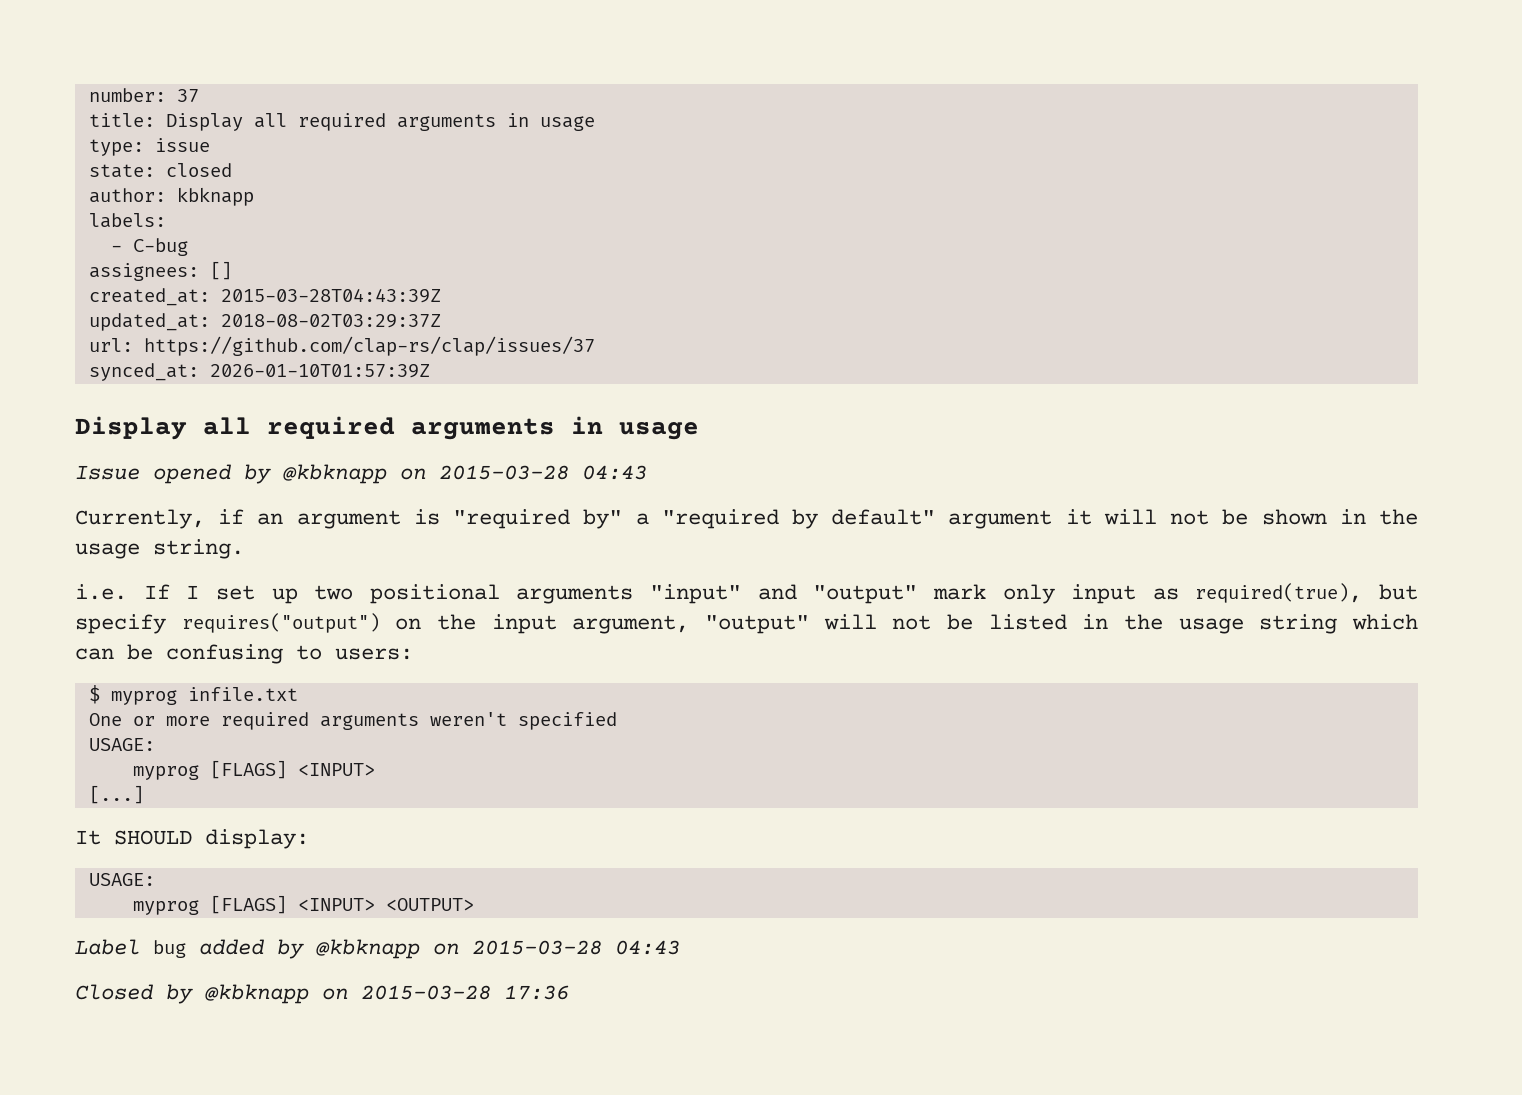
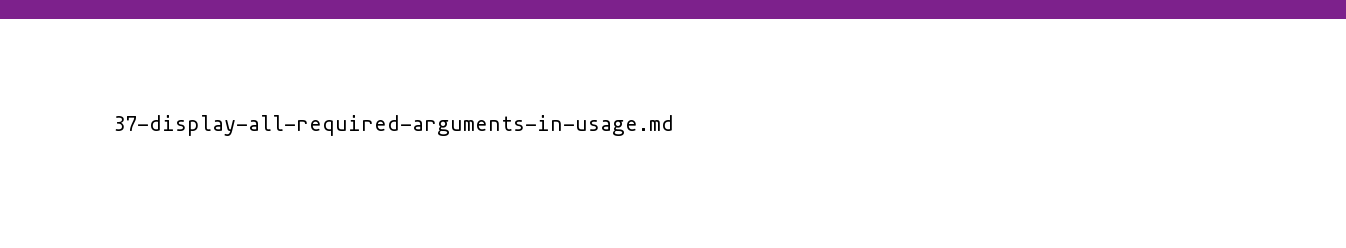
- number: 37
- title: Display all required arguments in usage
- type: issue
- state: closed
- author: kbknapp
- labels:
- - C-bug
- assignees: []
- created_at: 2015-03-28T04:43:39Z
- updated_at: 2018-08-02T03:29:37Z
- url: https://github.com/clap-rs/clap/issues/37
- synced_at: 2026-01-10T01:57:39Z
- Display all required arguments in usage
- Issue opened by @kbknapp on 2015-03-28 04:43
- Currently, if an argument is "required by" a "required by default" argument it will not be shown in the usage string.
- i.e. If I set up two positional arguments "input" and "output" mark only input as required(true), but specify requires("output") on the input argument, "output" will not be listed in the usage string which can be confusing to users:
- $ myprog infile.txt
- One or more required arguments weren't specified
- USAGE:
- myprog [FLAGS] <INPUT>
- [...]
- It SHOULD display:
- USAGE:
- myprog [FLAGS] <INPUT> <OUTPUT>
- Label bug added by @kbknapp on 2015-03-28 04:43
- Closed by @kbknapp on 2015-03-28 17:36
+ 37-display-all-required-arguments-in-usage.md

